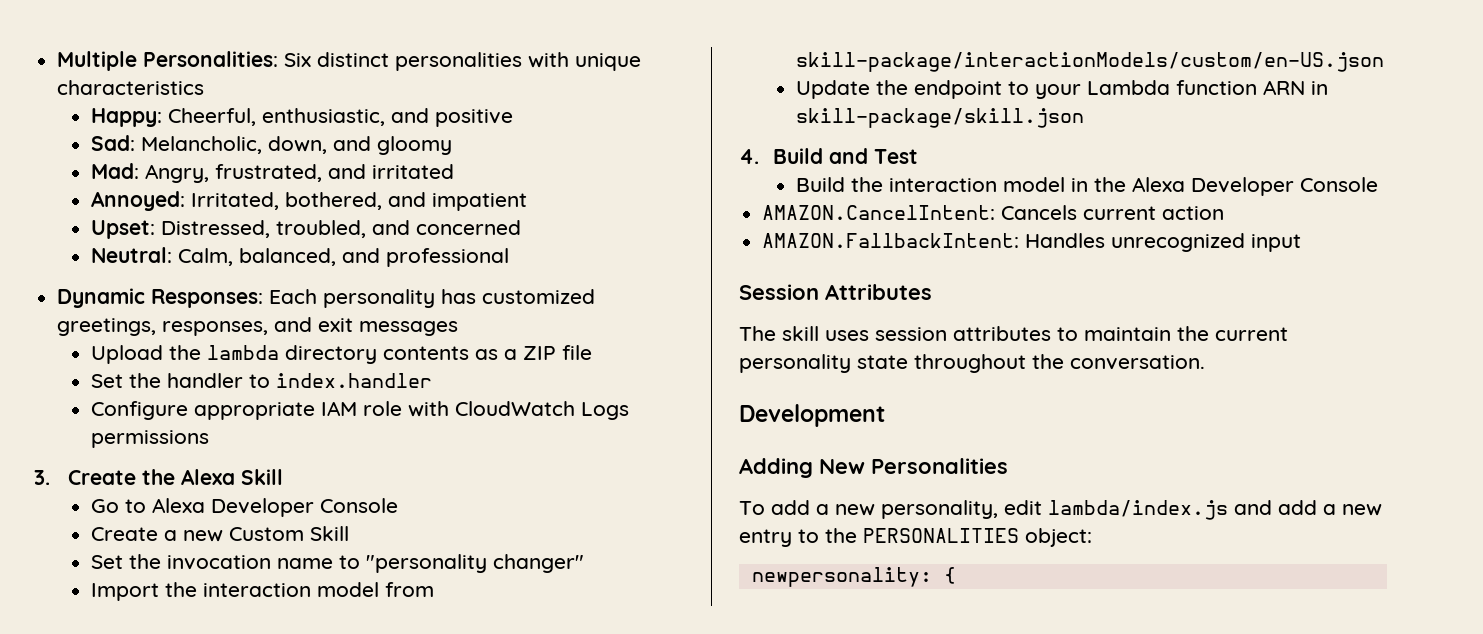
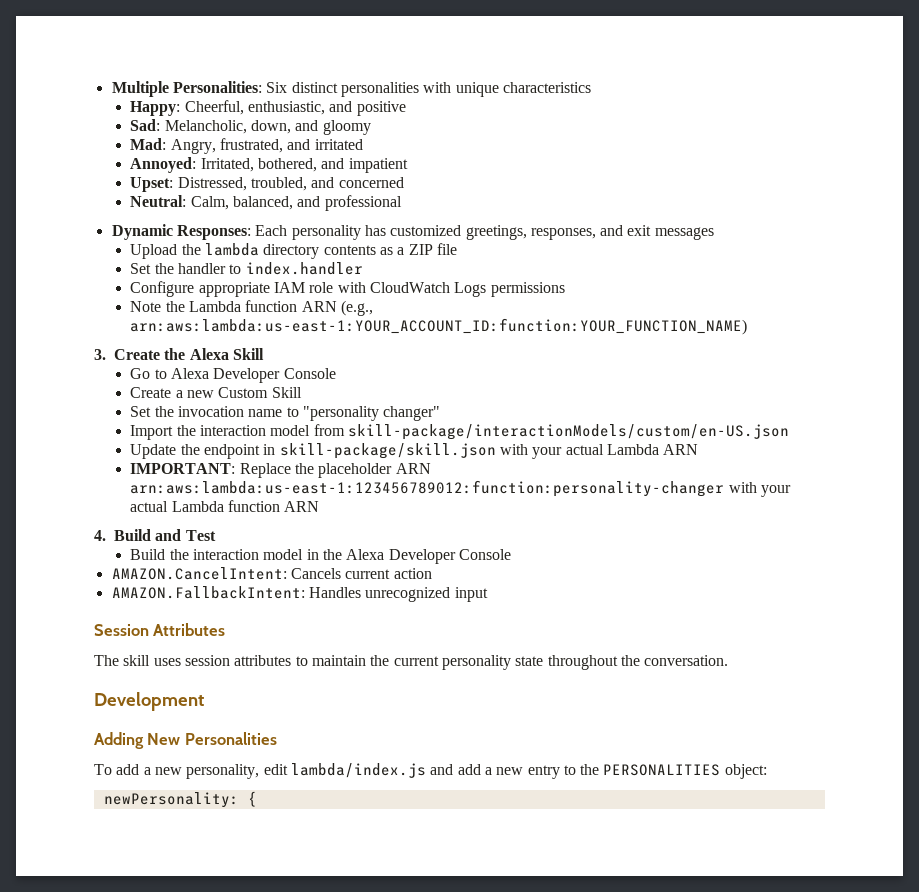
+ Note the Lambda function ARN (e.g., arn:aws:lambda:us-east-1:YOUR_ACCOUNT_ID:function:YOUR_FUNCTION_NAME)
- Update the endpoint to your Lambda function ARN in skill-package/skill.json
+ Update the endpoint in skill-package/skill.json with your actual Lambda ARN
+ IMPORTANT: Replace the placeholder ARN arn:aws:lambda:us-east-1:123456789012:function:personality-changer with your actual Lambda function ARN
- newpersonality: {
+ newPersonality: {

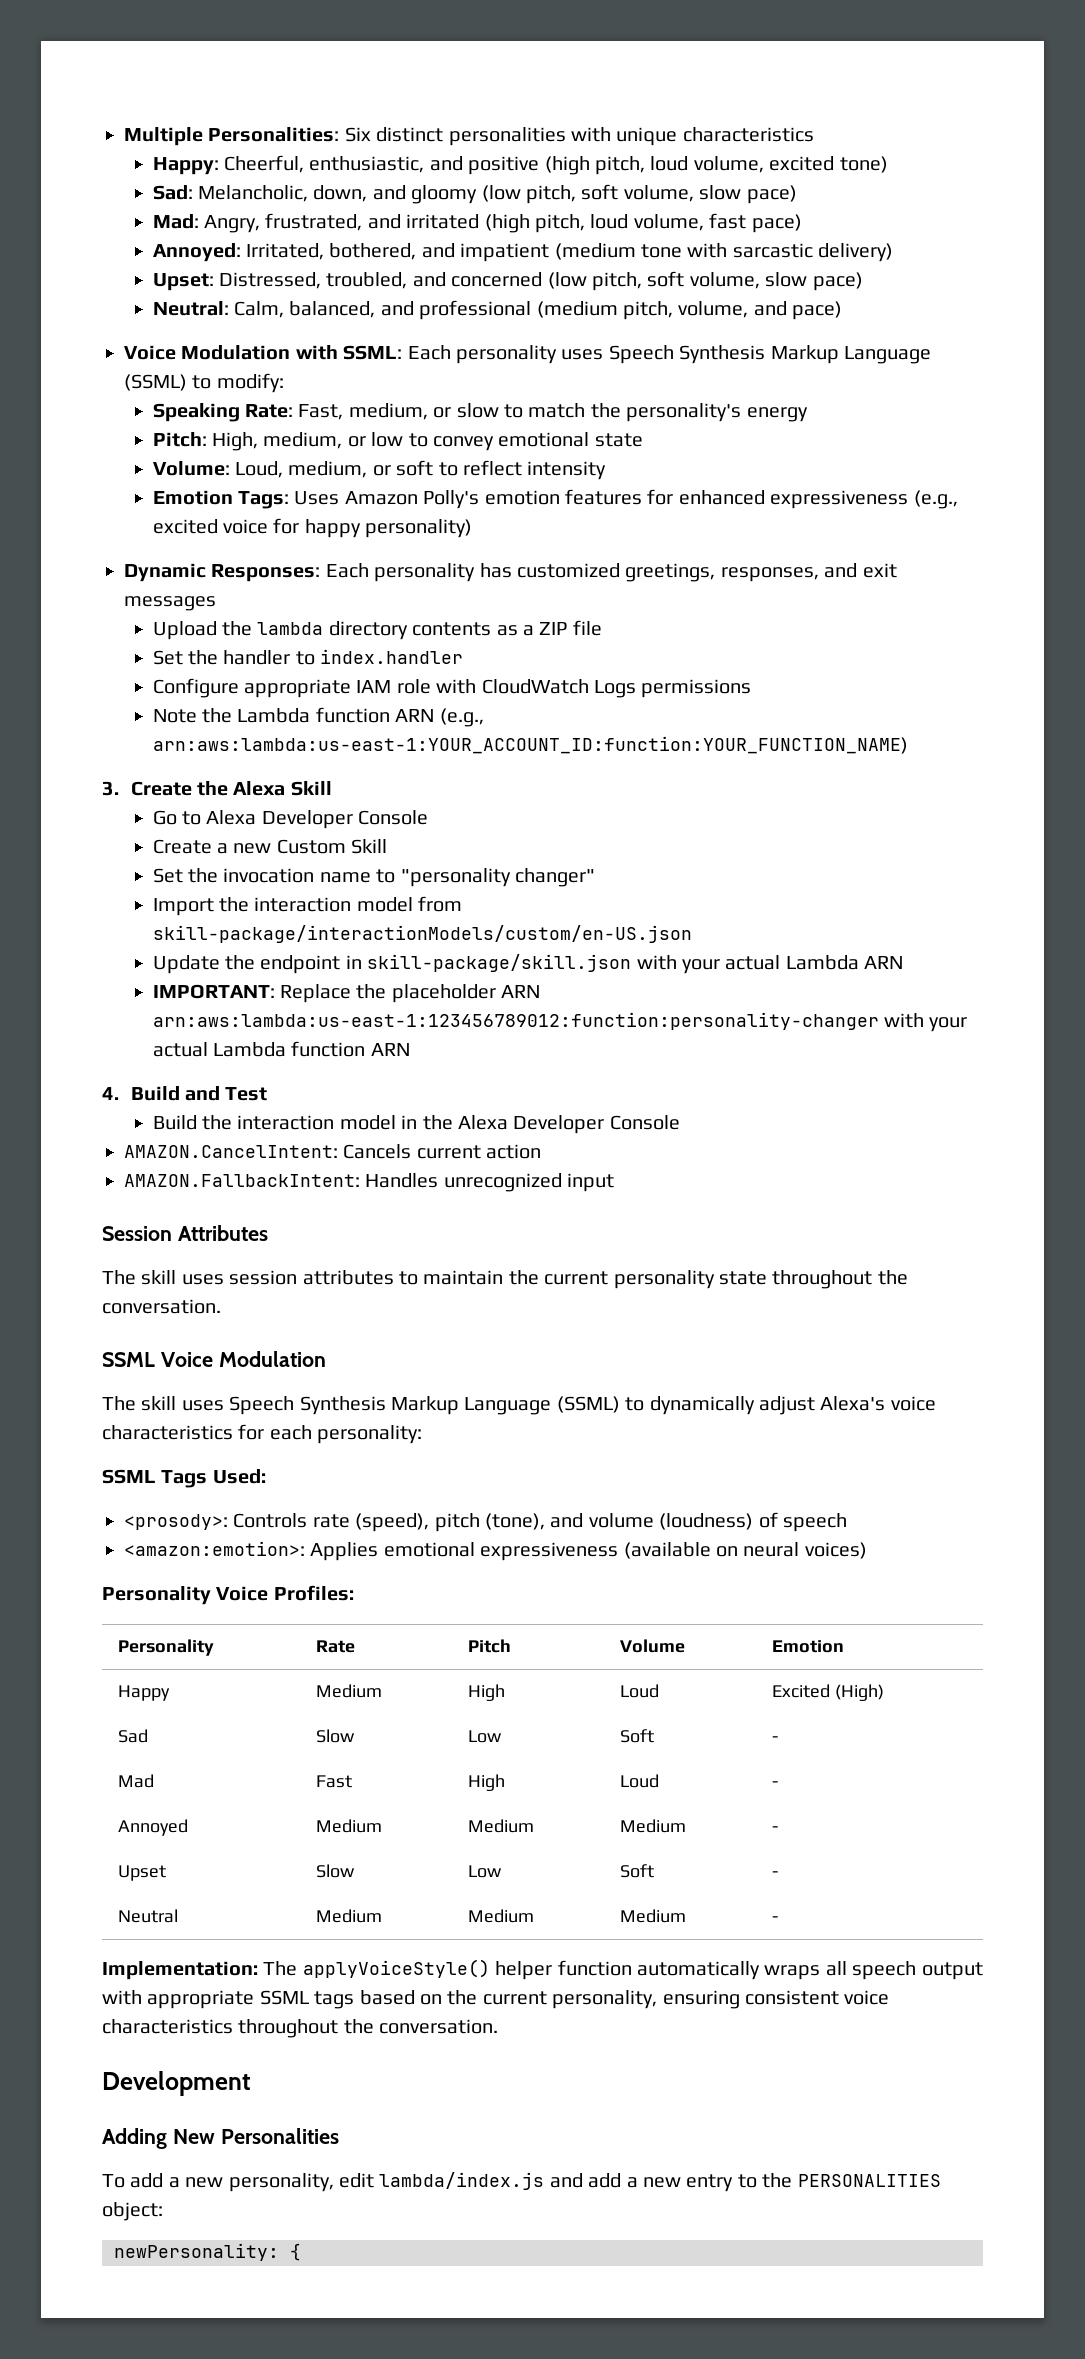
- Happy: Cheerful, enthusiastic, and positive
+ Happy: Cheerful, enthusiastic, and positive (high pitch, loud volume, excited tone)
- Sad: Melancholic, down, and gloomy
+ Sad: Melancholic, down, and gloomy (low pitch, soft volume, slow pace)
- Mad: Angry, frustrated, and irritated
+ Mad: Angry, frustrated, and irritated (high pitch, loud volume, fast pace)
- Annoyed: Irritated, bothered, and impatient
+ Annoyed: Irritated, bothered, and impatient (medium tone with sarcastic delivery)
- Upset: Distressed, troubled, and concerned
+ Upset: Distressed, troubled, and concerned (low pitch, soft volume, slow pace)
- Neutral: Calm, balanced, and professional
+ Neutral: Calm, balanced, and professional (medium pitch, volume, and pace)
+ Voice Modulation with SSML: Each personality uses Speech Synthesis Markup Language (SSML) to modify:
+ Speaking Rate: Fast, medium, or slow to match the personality's energy
+ Pitch: High, medium, or low to convey emotional state
+ Volume: Loud, medium, or soft to reflect intensity
+ Emotion Tags: Uses Amazon Polly's emotion features for enhanced expressiveness (e.g., excited voice for happy personality)
+ SSML Voice Modulation
+ The skill uses Speech Synthesis Markup Language (SSML) to dynamically adjust Alexa's voice characteristics for each personality:
+ SSML Tags Used:
+ <prosody>: Controls rate (speed), pitch (tone), and volume (loudness) of speech
+ <amazon:emotion>: Applies emotional expressiveness (available on neural voices)
+ Personality Voice Profiles:
+ Personality | Rate | Pitch | Volume | Emotion
+ Happy | Medium | High | Loud | Excited (High)
+ Sad | Slow | Low | Soft | -
+ Mad | Fast | High | Loud | -
+ Annoyed | Medium | Medium | Medium | -
+ Upset | Slow | Low | Soft | -
+ Neutral | Medium | Medium | Medium | -
+ Implementation: The applyVoiceStyle() helper function automatically wraps all speech output with appropriate SSML tags based on the current personality, ensuring consistent voice characteristics throughout the conversation.

